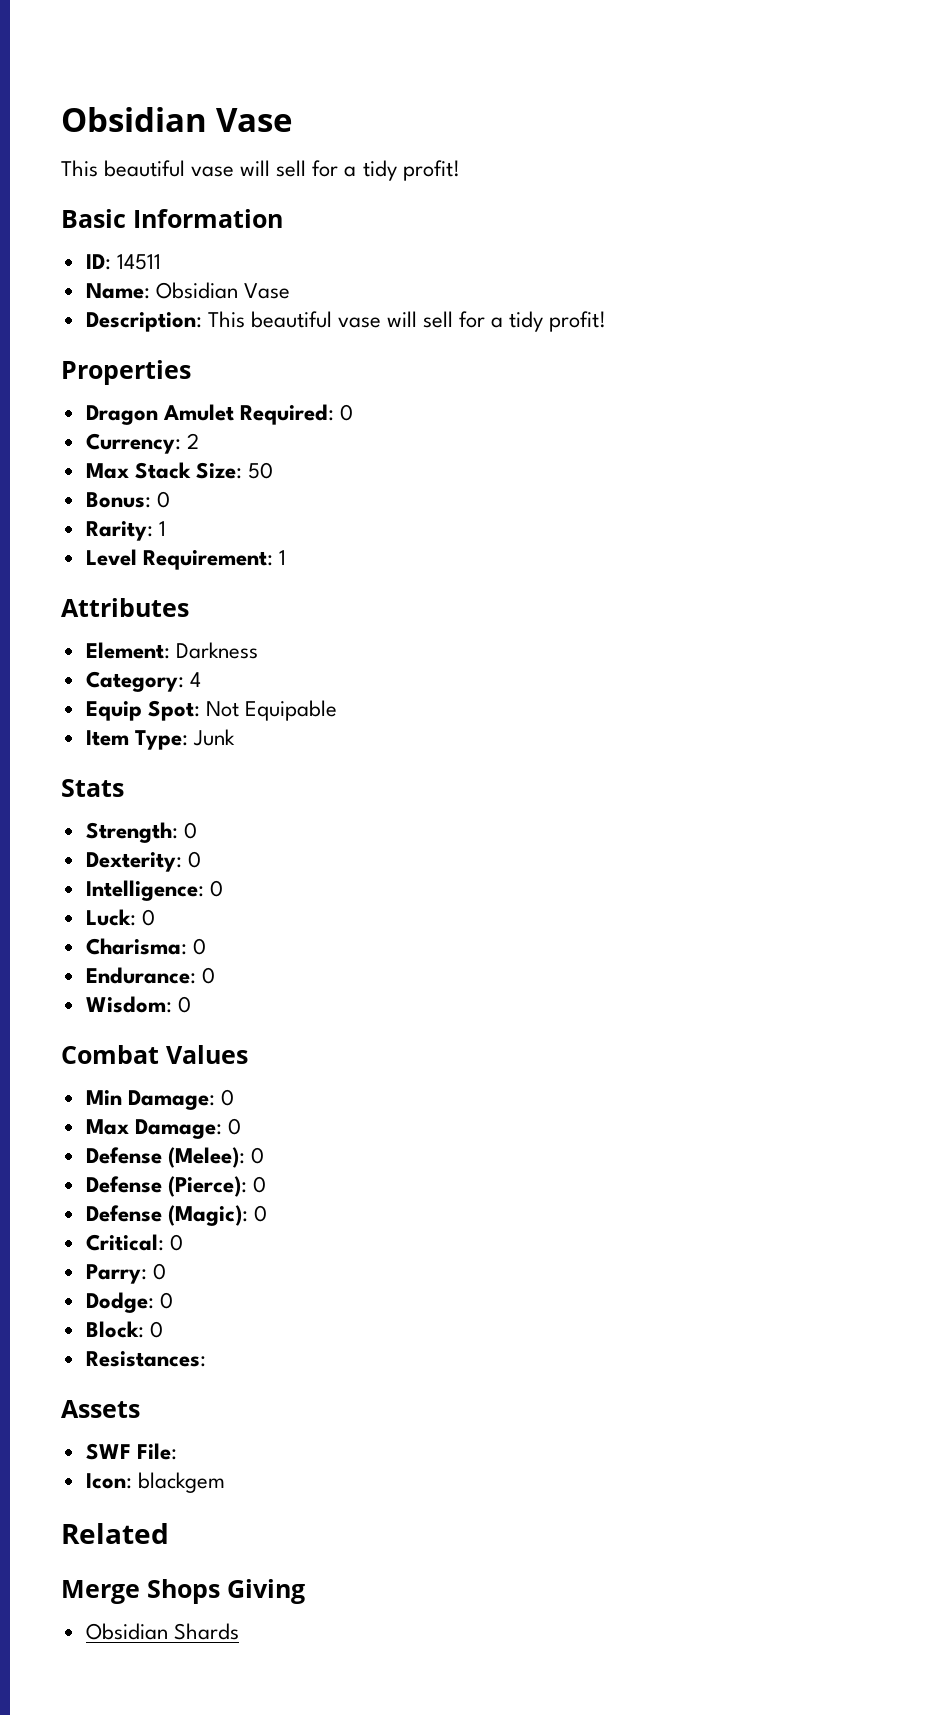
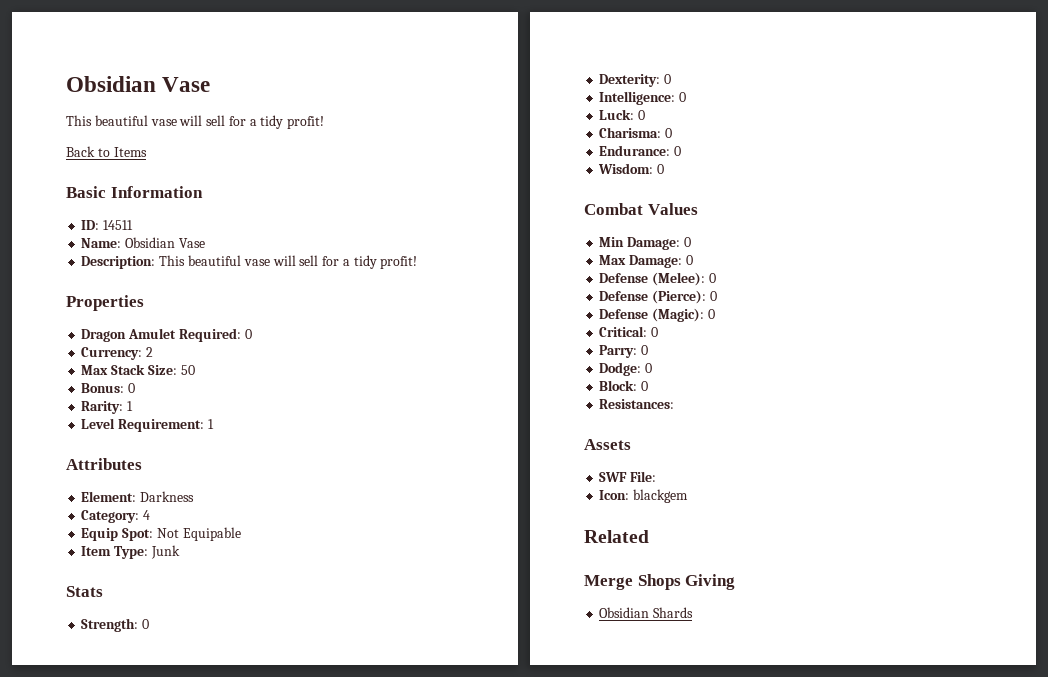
+ Back to Items

